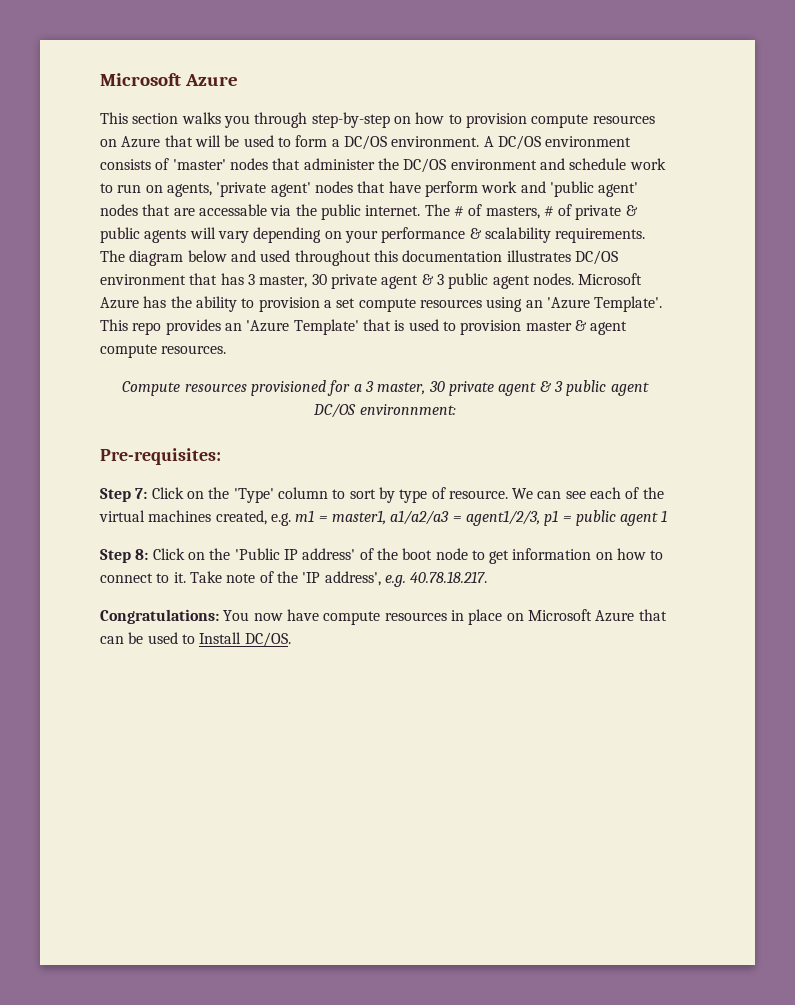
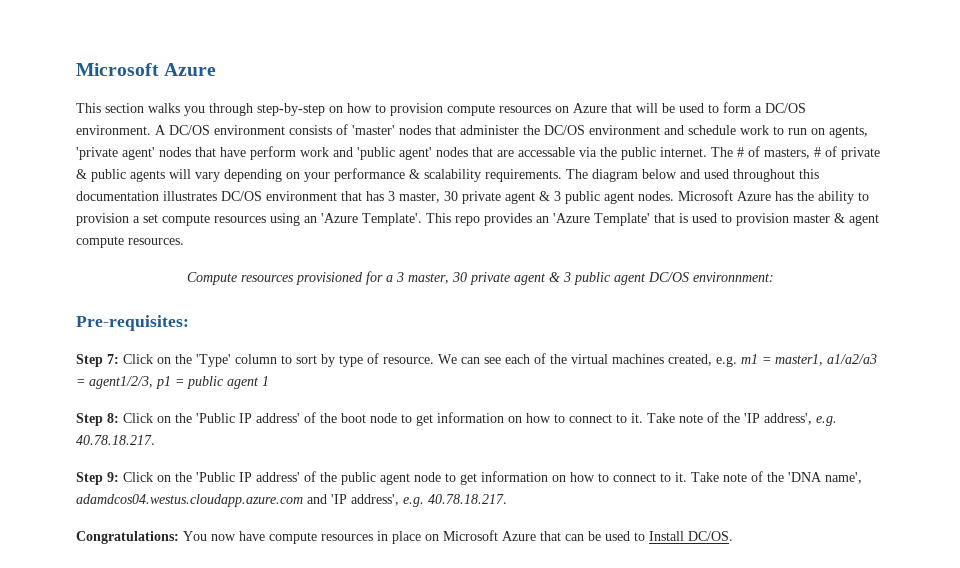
+ Step 9: Click on the 'Public IP address' of the public agent node to get information on how to connect to it. Take note of the 'DNA name', adamdcos04.westus.cloudapp.azure.com and 'IP address', e.g. 40.78.18.217.

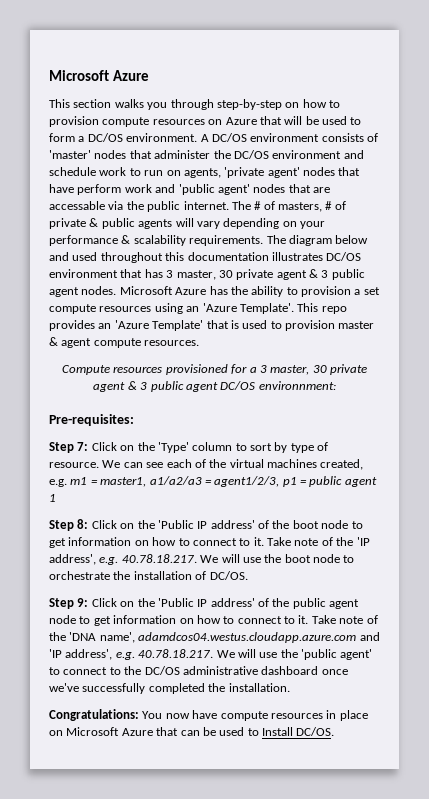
- Take note of the 'IP address', e.g. 40.78.18.217.
+ Take note of the 'IP address', e.g. 40.78.18.217. We will use the boot node to orchestrate the installation of DC/OS.
- Take note of the 'DNA name', adamdcos04.westus.cloudapp.azure.com and 'IP address', e.g. 40.78.18.217.
+ Take note of the 'DNA name', adamdcos04.westus.cloudapp.azure.com and 'IP address', e.g. 40.78.18.217. We will use the 'public agent' to connect to the DC/OS administrative dashboard once we've successfully completed the installation.

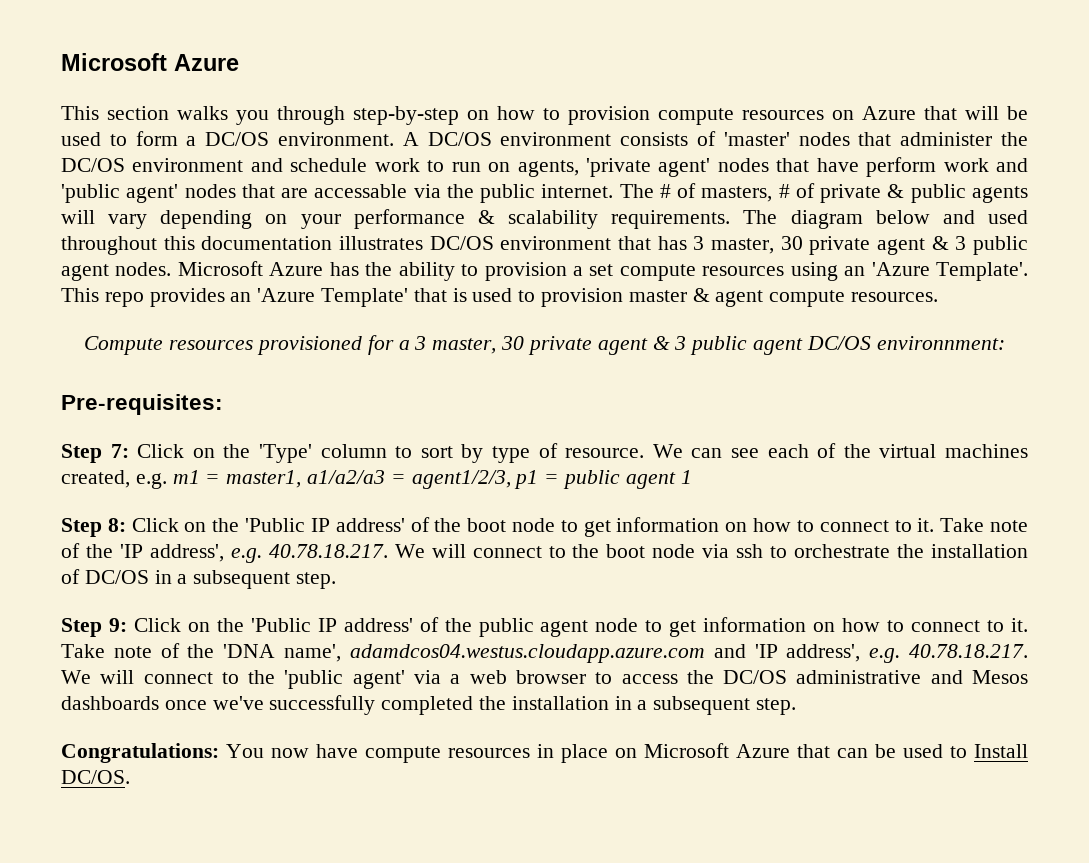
- Take note of the 'IP address', e.g. 40.78.18.217. We will use the boot node to orchestrate the installation of DC/OS.
+ Take note of the 'IP address', e.g. 40.78.18.217. We will connect to the boot node via ssh to orchestrate the installation of DC/OS in a subsequent step.
- Take note of the 'DNA name', adamdcos04.westus.cloudapp.azure.com and 'IP address', e.g. 40.78.18.217. We will use the 'public agent' to connect to the DC/OS administrative dashboard once we've successfully completed the installation.
+ Take note of the 'DNA name', adamdcos04.westus.cloudapp.azure.com and 'IP address', e.g. 40.78.18.217. We will connect to the 'public agent' via a web browser to access the DC/OS administrative and Mesos dashboards once we've successfully completed the installation in a subsequent step.

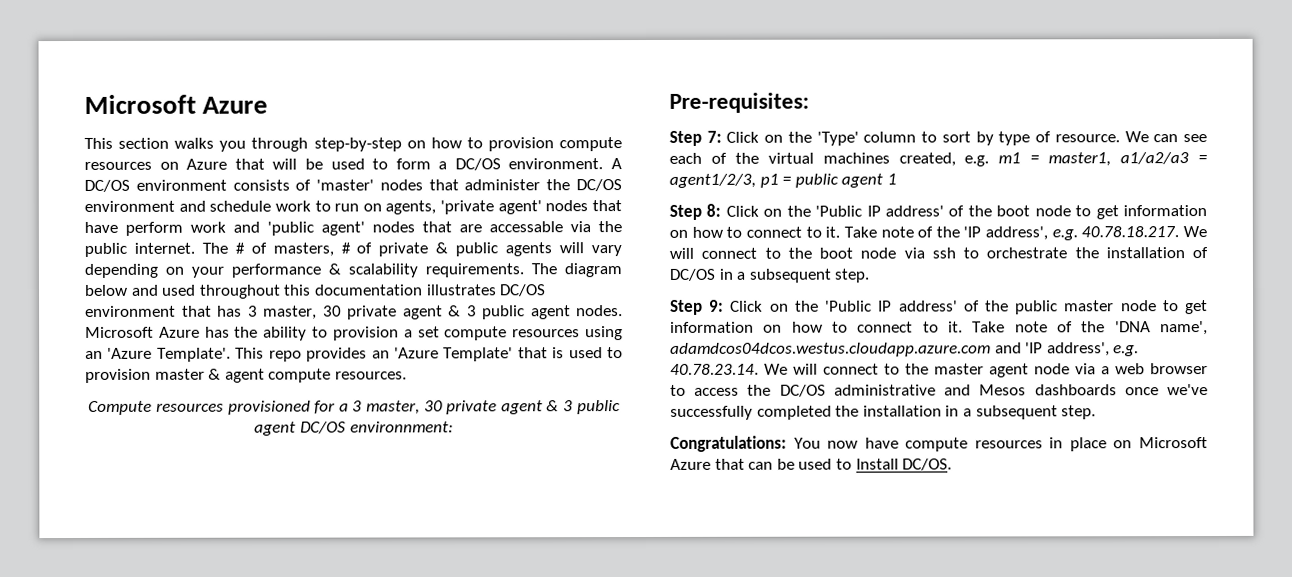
- Step 9: Click on the 'Public IP address' of the public agent node to get information on how to connect to it.
+ Step 9: Click on the 'Public IP address' of the public master node to get information on how to connect to it.
- Take note of the 'DNA name', adamdcos04.westus.cloudapp.azure.com and 'IP address', e.g. 40.78.18.217. We will connect to the 'public agent' via a web browser to access the DC/OS administrative and Mesos dashboards once we've successfully completed the installation in a subsequent step.
+ Take note of the 'DNA name', adamdcos04dcos.westus.cloudapp.azure.com and 'IP address', e.g. 40.78.23.14. We will connect to the master agent node via a web browser to access the DC/OS administrative and Mesos dashboards once we've successfully completed the installation in a subsequent step.

